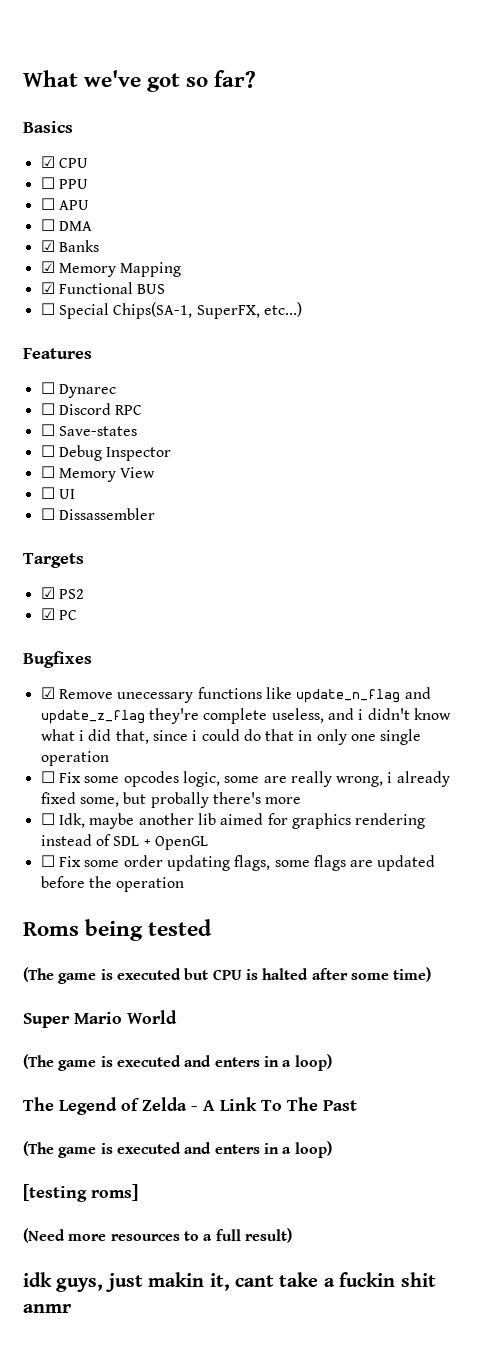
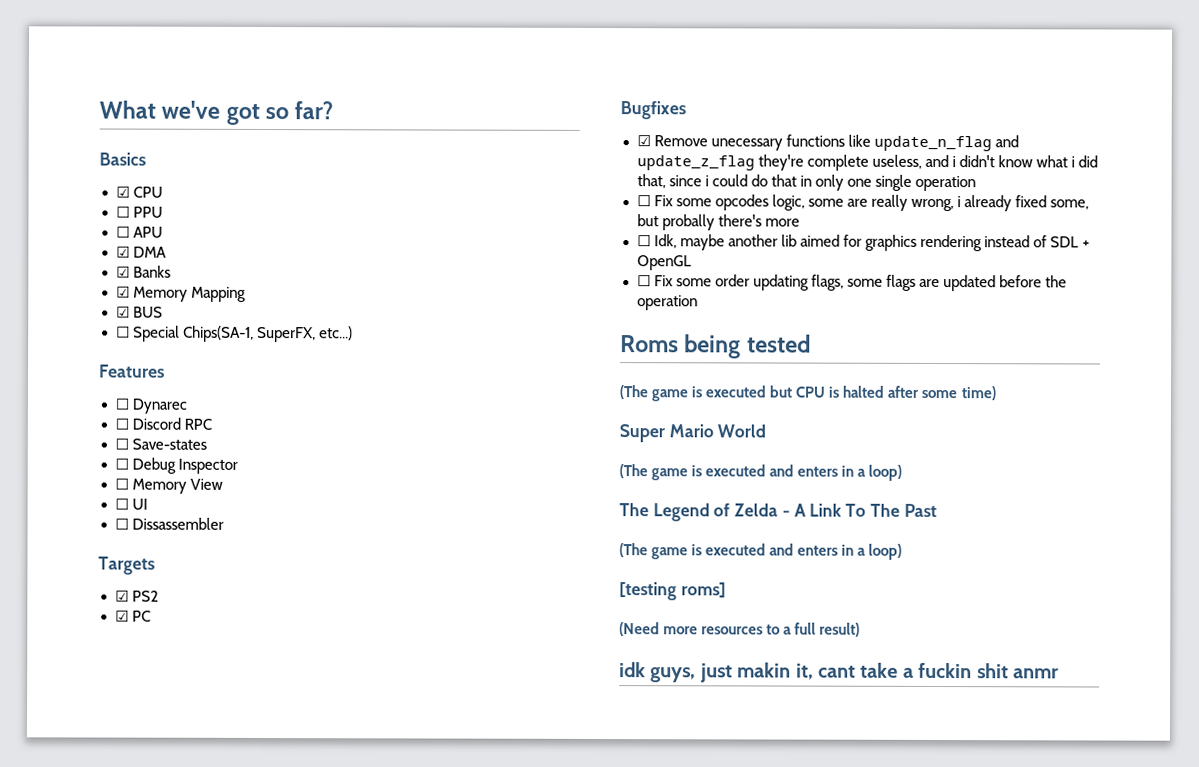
- ☐ DMA
+ ☑ DMA
- ☑ Functional BUS
+ ☑ BUS

